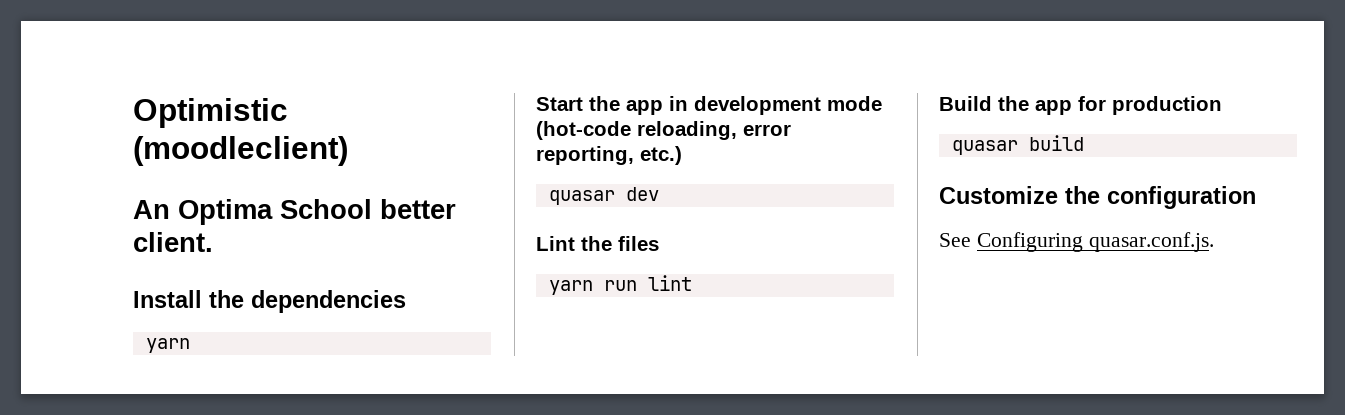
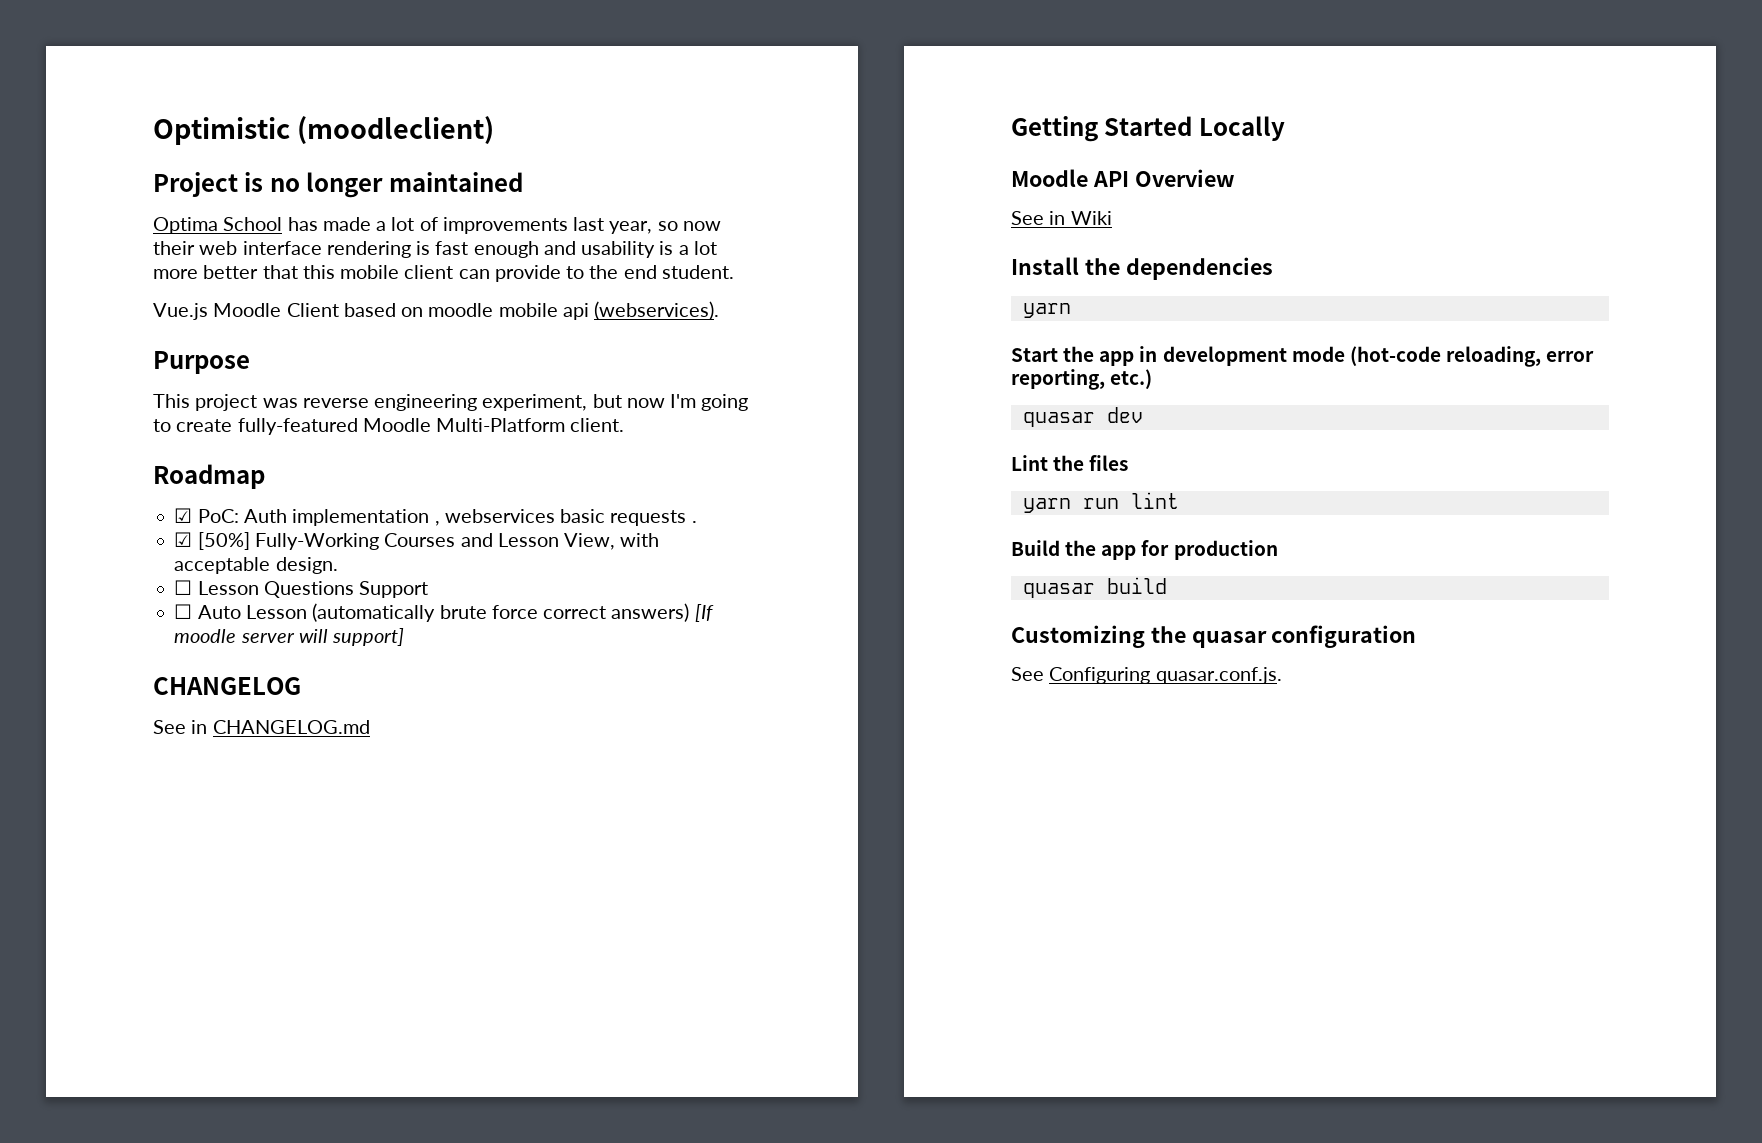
- An Optima School better client.
+ Project is no longer maintained
+ Optima School has made a lot of improvements last year, so now their web interface rendering is fast enough and usability is a lot more better that this mobile client can provide to the end student.
+ Vue.js Moodle Client based on moodle mobile api (webservices).
+ Purpose
+ This project was reverse engineering experiment, but now I'm going to create fully-featured Moodle Multi-Platform client.
+ Roadmap
+ ☑ PoC: Auth implementation , webservices basic requests .
+ ☑ [50%] Fully-Working Courses and Lesson View, with acceptable design.
+ ☐ Lesson Questions Support
+ ☐ Auto Lesson (automatically brute force correct answers) [If moodle server will support]
+ CHANGELOG
+ See in CHANGELOG.md
+ Getting Started Locally
+ Moodle API Overview
+ See in Wiki
- Customize the configuration
+ Customizing the quasar configuration

